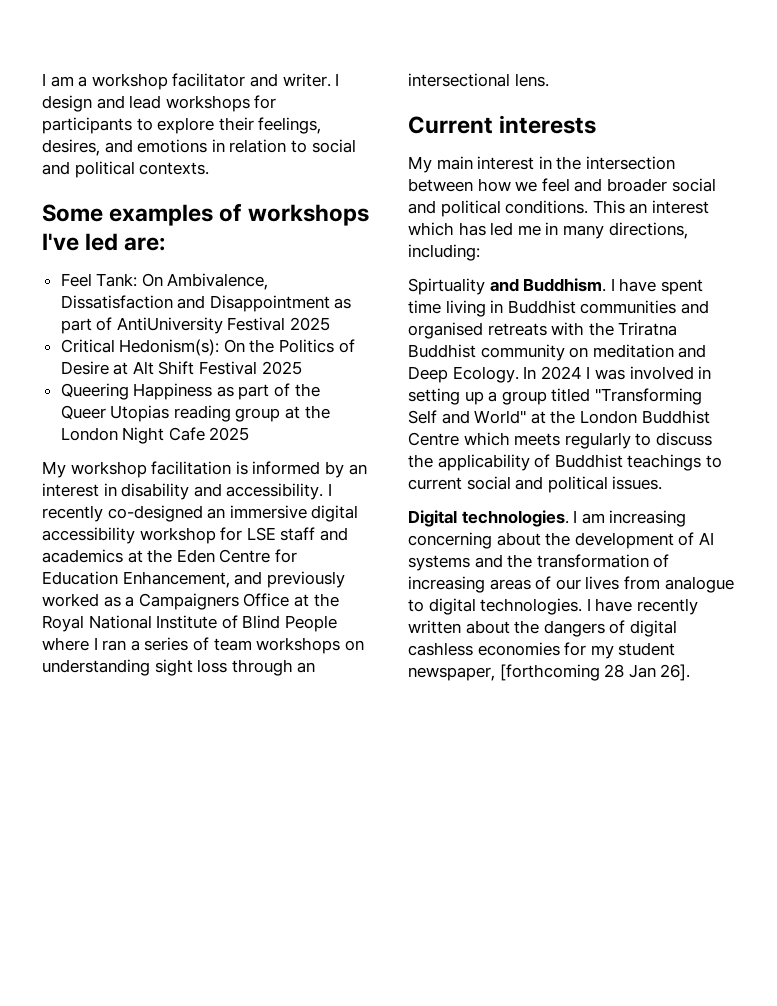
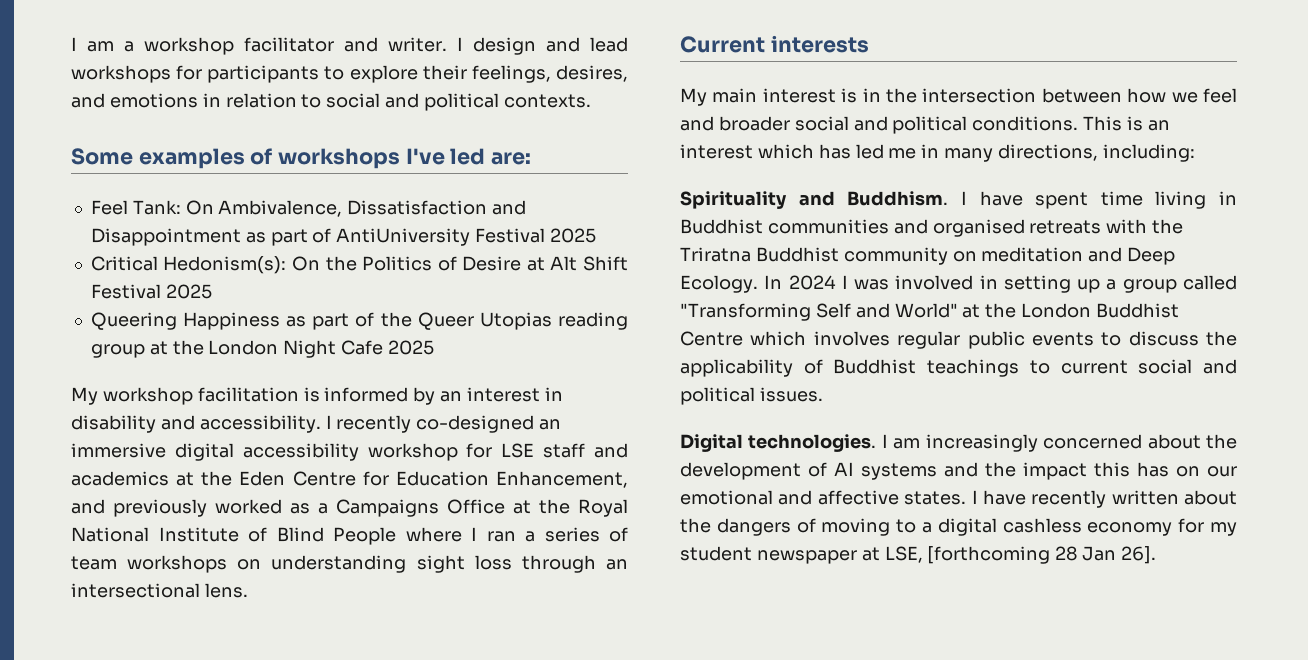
- I recently co-designed an immersive digital accessibility workshop for LSE staff and academics at the Eden Centre for Education Enhancement, and previously worked as a Campaigners Office at the Royal National Institute of Blind People where I ran a series of team workshops on understanding sight loss through an intersectional lens.
+ I recently co-designed an immersive digital accessibility workshop for LSE staff and academics at the Eden Centre for Education Enhancement, and previously worked as a Campaigns Office at the Royal National Institute of Blind People where I ran a series of team workshops on understanding sight loss through an intersectional lens.
- My main interest in the intersection between how we feel and broader social and political conditions.
+ My main interest is in the intersection between how we feel and broader social and political conditions.
- This an interest which has led me in many directions, including:
+ This is an interest which has led me in many directions, including:
- Spirtuality and Buddhism.
+ Spirituality and Buddhism.
- In 2024 I was involved in setting up a group titled "Transforming Self and World" at the London Buddhist Centre which meets regularly to discuss the applicability of Buddhist teachings to current social and political issues.
+ In 2024 I was involved in setting up a group called "Transforming Self and World" at the London Buddhist Centre which involves regular public events to discuss the applicability of Buddhist teachings to current social and political issues.
- I am increasing concerning about the development of AI systems and the transformation of increasing areas of our lives from analogue to digital technologies.
+ I am increasingly concerned about the development of AI systems and the impact this has on our emotional and affective states.
- I have recently written about the dangers of digital cashless economies for my student newspaper, [forthcoming 28 Jan 26].
+ I have recently written about the dangers of moving to a digital cashless economy for my student newspaper at LSE, [forthcoming 28 Jan 26].

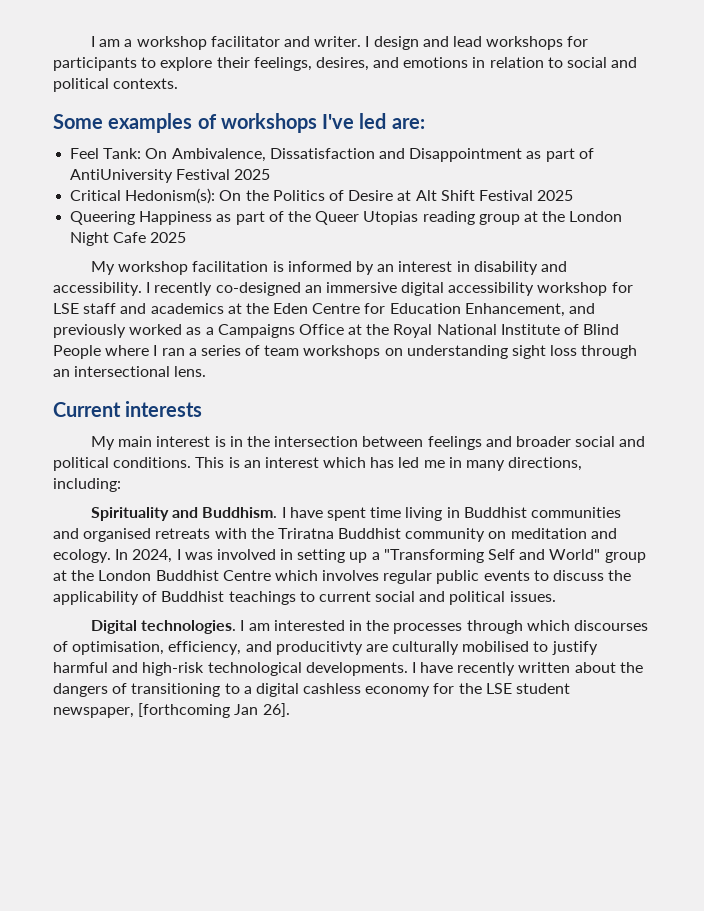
- My main interest is in the intersection between how we feel and broader social and political conditions.
+ My main interest is in the intersection between feelings and broader social and political conditions.
- I have spent time living in Buddhist communities and organised retreats with the Triratna Buddhist community on meditation and Deep Ecology. In 2024 I was involved in setting up a group called "Transforming Self and World" at the London Buddhist Centre which involves regular public events to discuss the applicability of Buddhist teachings to current social and political issues.
+ I have spent time living in Buddhist communities and organised retreats with the Triratna Buddhist community on meditation and ecology. In 2024, I was involved in setting up a "Transforming Self and World" group at the London Buddhist Centre which involves regular public events to discuss the applicability of Buddhist teachings to current social and political issues.
- I am increasingly concerned about the development of AI systems and the impact this has on our emotional and affective states.
+ I am interested in the processes through which discourses of optimisation, efficiency, and producitivty are culturally mobilised to justify harmful and high-risk technological developments.
- I have recently written about the dangers of moving to a digital cashless economy for my student newspaper at LSE, [forthcoming 28 Jan 26].
+ I have recently written about the dangers of transitioning to a digital cashless economy for the LSE student newspaper, [forthcoming Jan 26].

